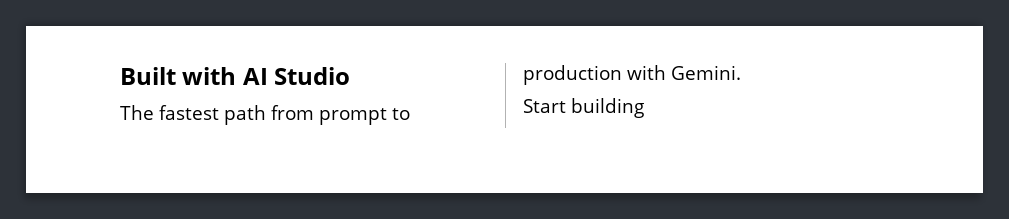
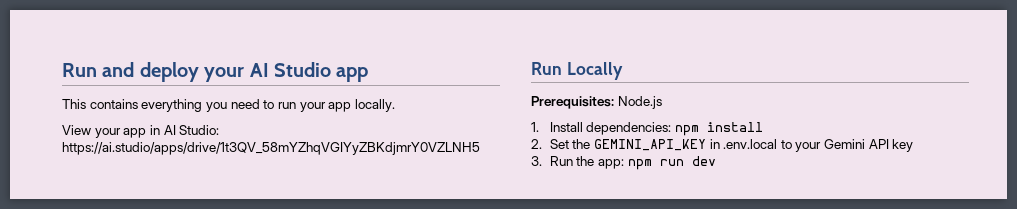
- Built with AI Studio
- The fastest path from prompt to production with Gemini.
- Start building
+ Run and deploy your AI Studio app
+ This contains everything you need to run your app locally.
+ View your app in AI Studio: https://ai.studio/apps/drive/1t3QV_58mYZhqVGIYyZBKdjmrY0VZLNH5
+ Run Locally
+ Prerequisites: Node.js
+ 1. Install dependencies: npm install
+ 2. Set the GEMINI_API_KEY in .env.local to your Gemini API key
+ 3. Run the app: npm run dev

